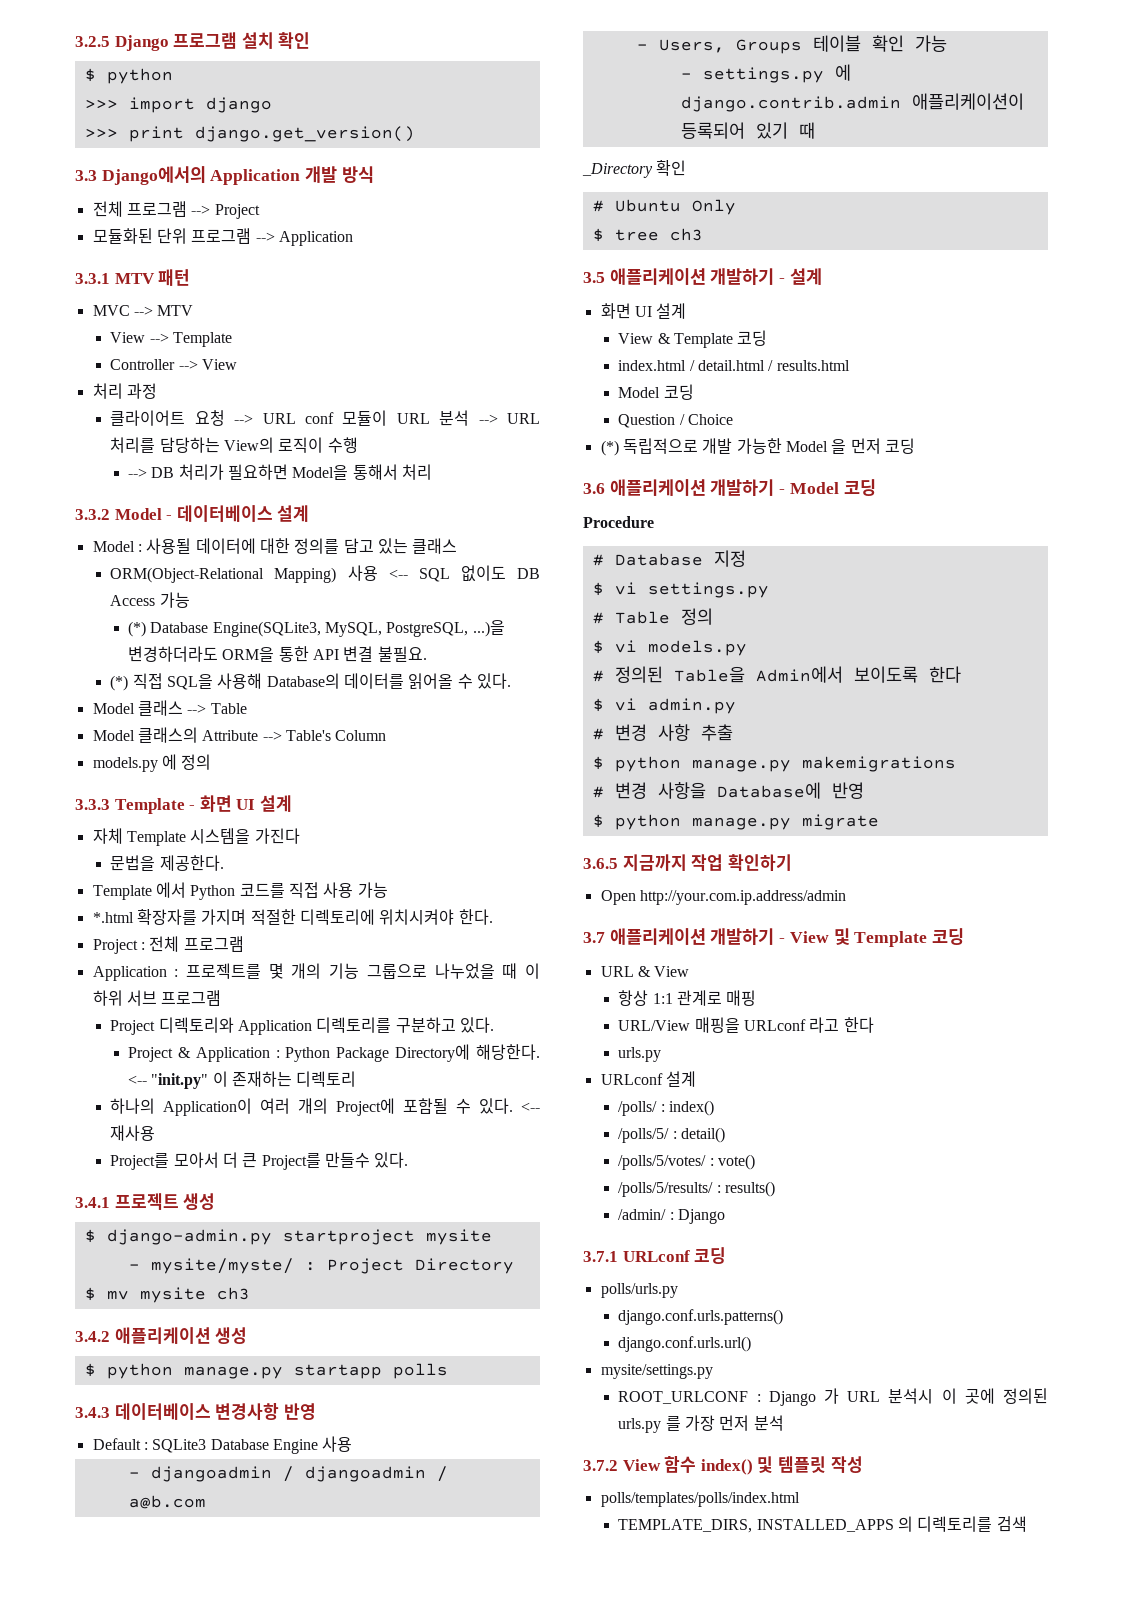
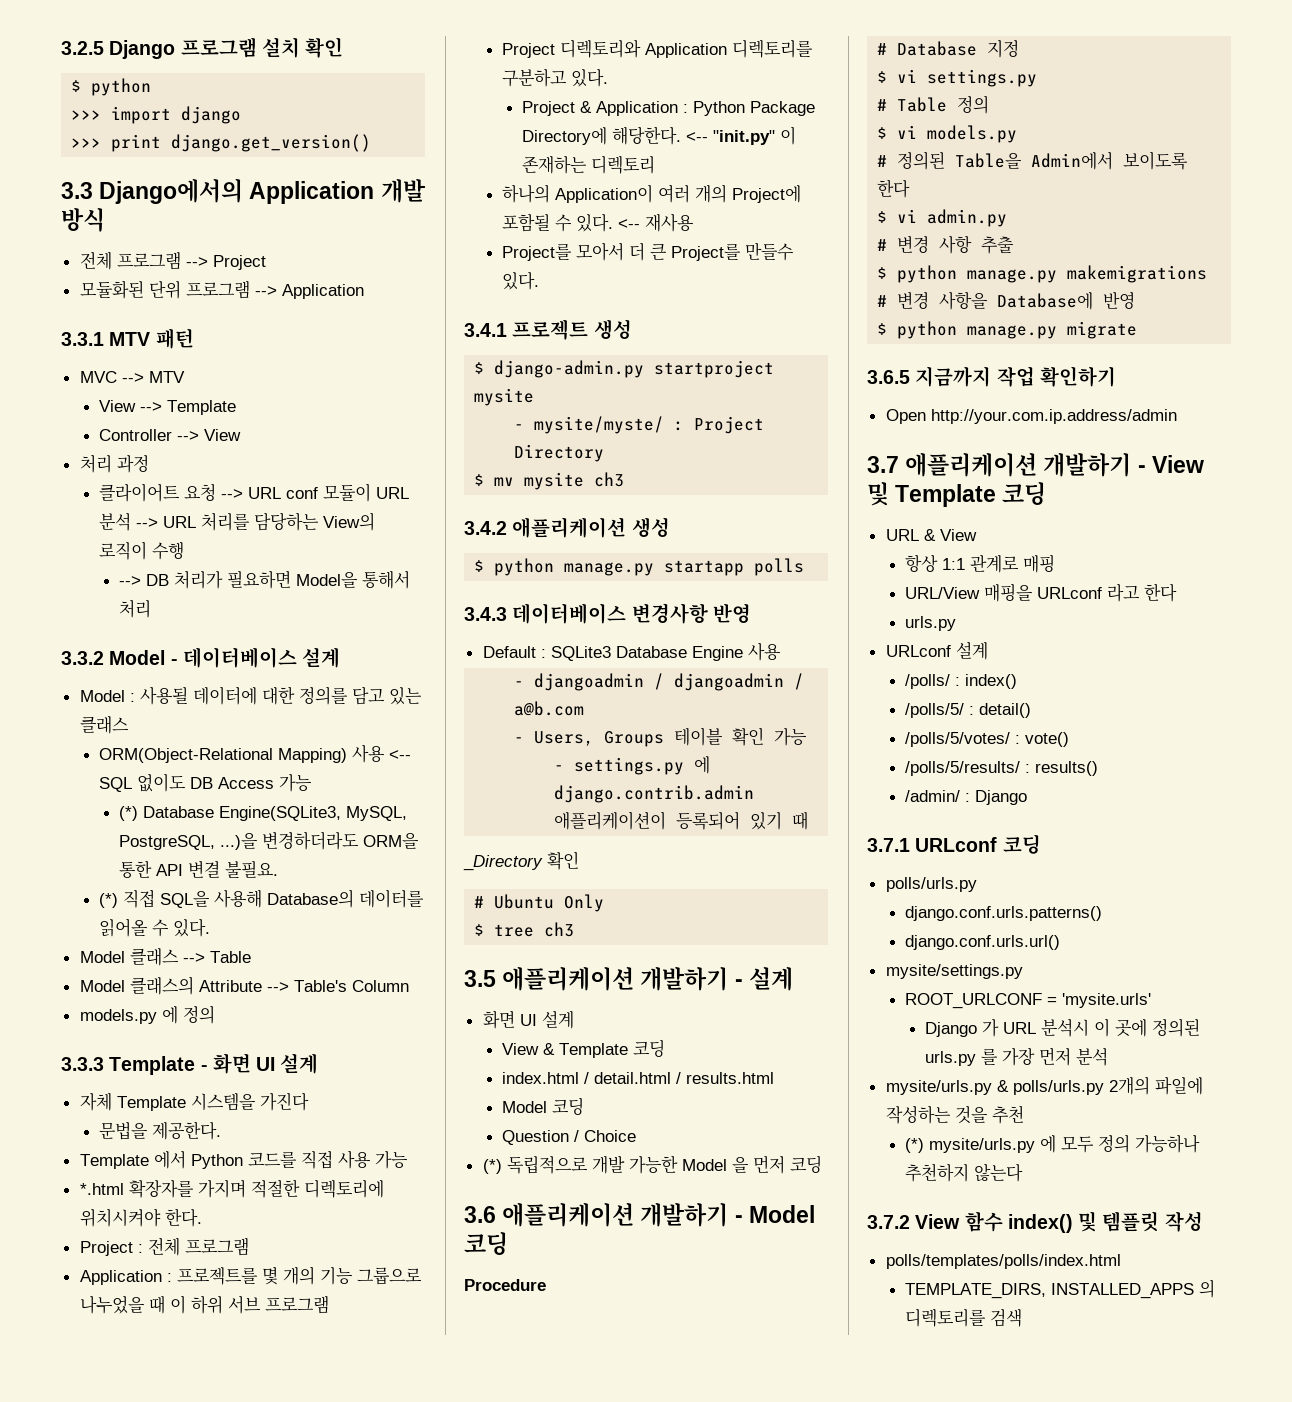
- ROOT_URLCONF : Django 가 URL 분석시 이 곳에 정의된 urls.py 를 가장 먼저 분석
+ ROOT_URLCONF = 'mysite.urls'
+ Django 가 URL 분석시 이 곳에 정의된 urls.py 를 가장 먼저 분석
+ mysite/urls.py & polls/urls.py 2개의 파일에 작성하는 것을 추천
+ (*) mysite/urls.py 에 모두 정의 가능하나 추천하지 않는다

